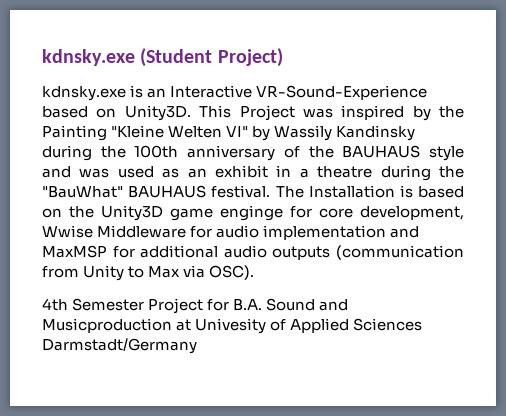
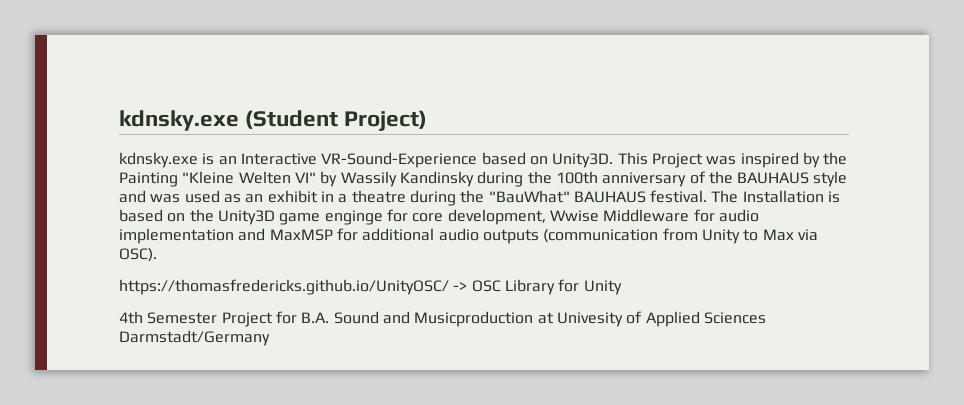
+ https://thomasfredericks.github.io/UnityOSC/ -> OSC Library for Unity

